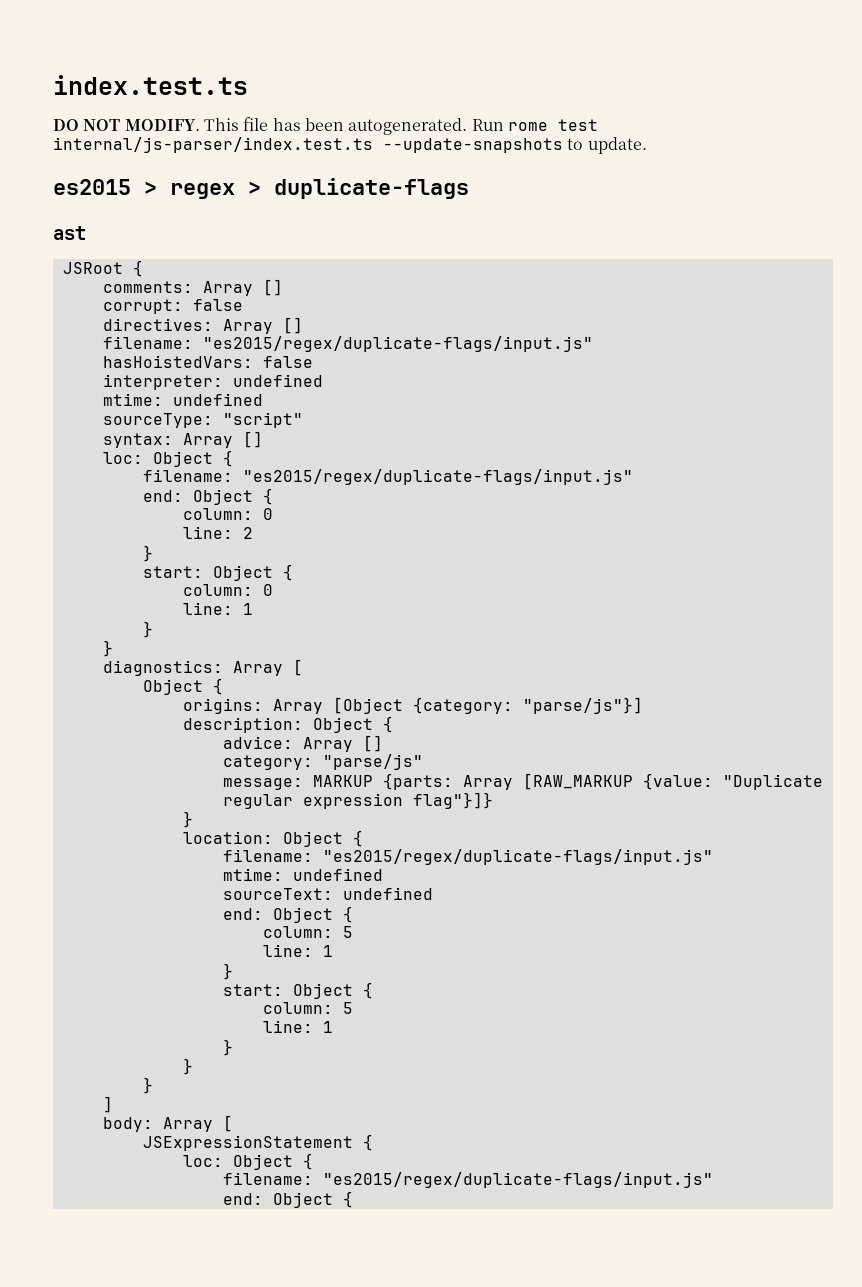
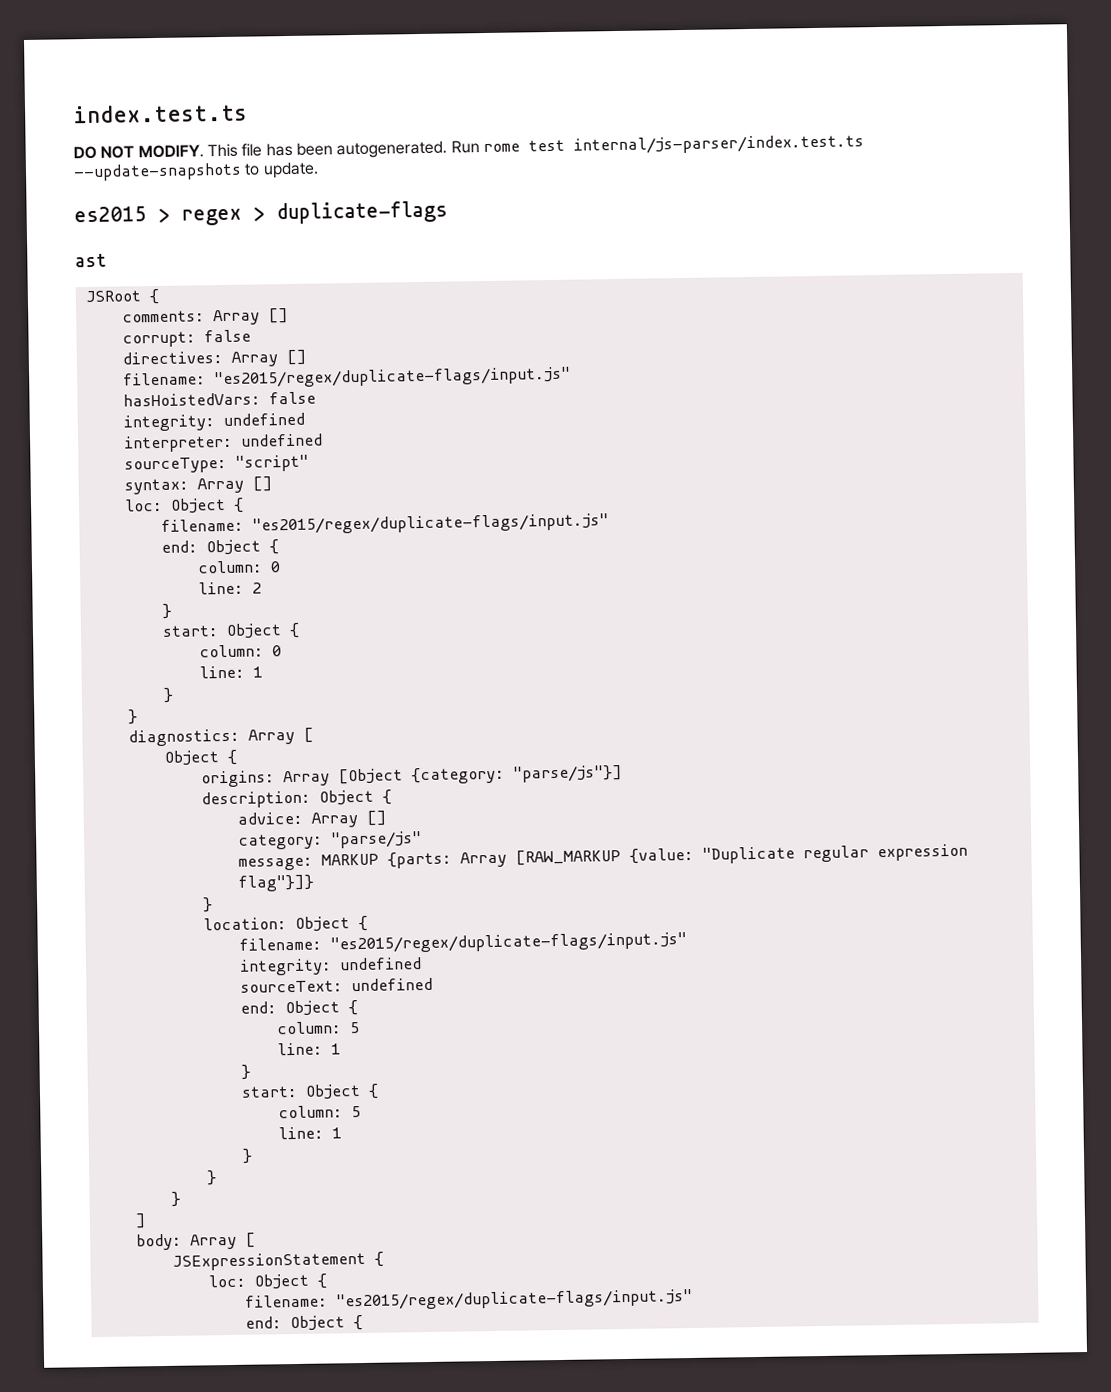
  hasHoistedVars: false
+ integrity: undefined
  interpreter: undefined
- mtime: undefined
  location: Object {
  filename: "es2015/regex/duplicate-flags/input.js"
- mtime: undefined
+ integrity: undefined

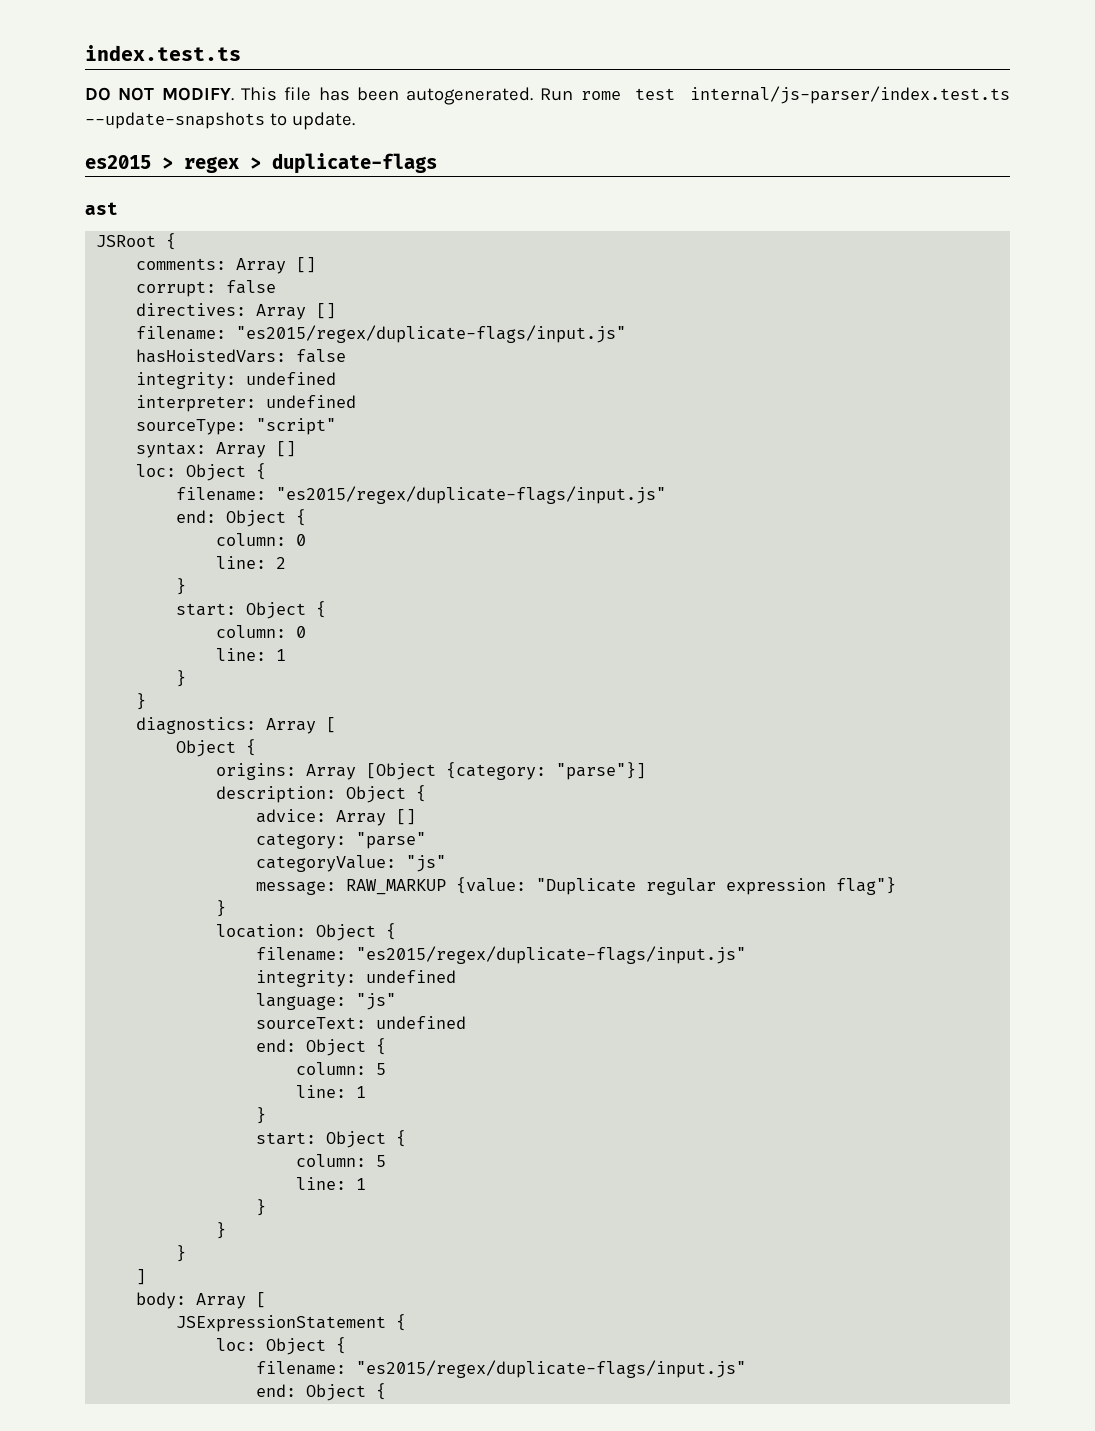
- origins: Array [Object {category: "parse/js"}]
+ origins: Array [Object {category: "parse"}]
- category: "parse/js"
- message: MARKUP {parts: Array [RAW_MARKUP {value: "Duplicate regular expression flag"}]}
+ category: "parse"
+ categoryValue: "js"
+ message: RAW_MARKUP {value: "Duplicate regular expression flag"}
+ language: "js"

